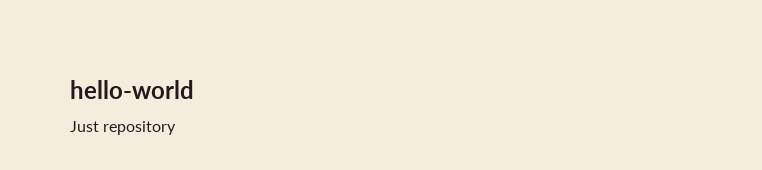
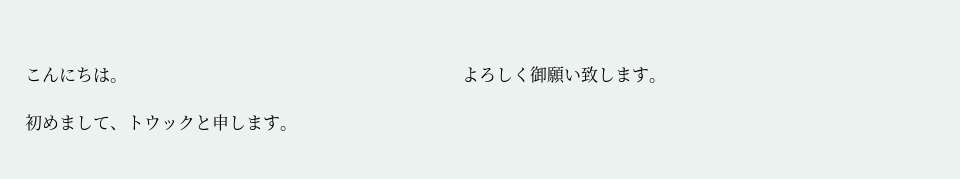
- hello-world
- Just repository
+ こんにちは。
+ 初めまして、トウックと申します。
+ よろしく御願い致します。

